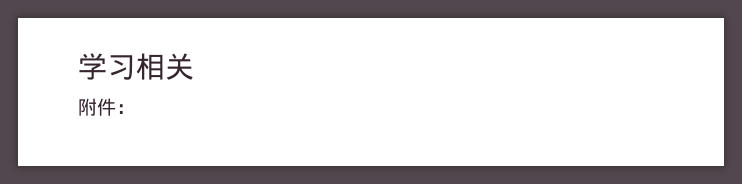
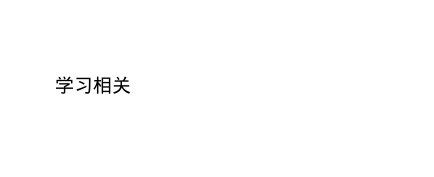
- 附件：

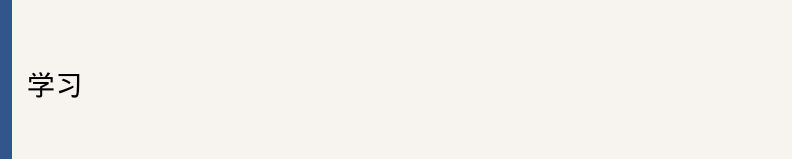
- 学习相关
+ 学习

